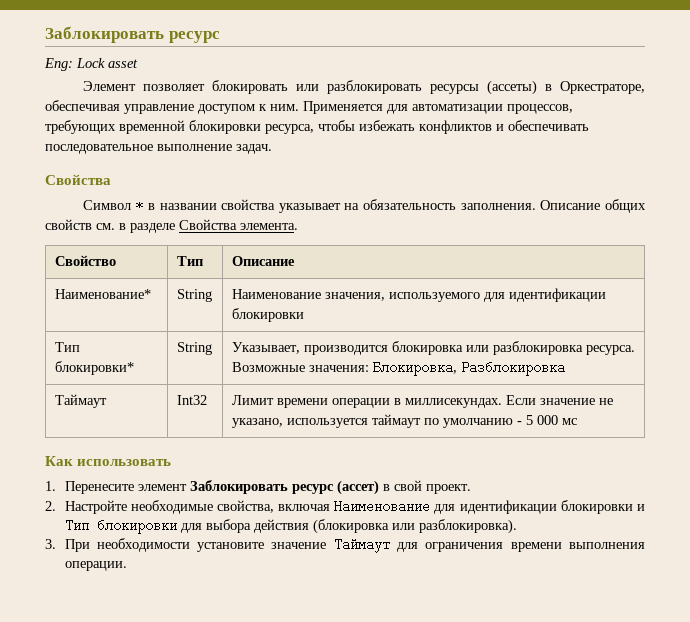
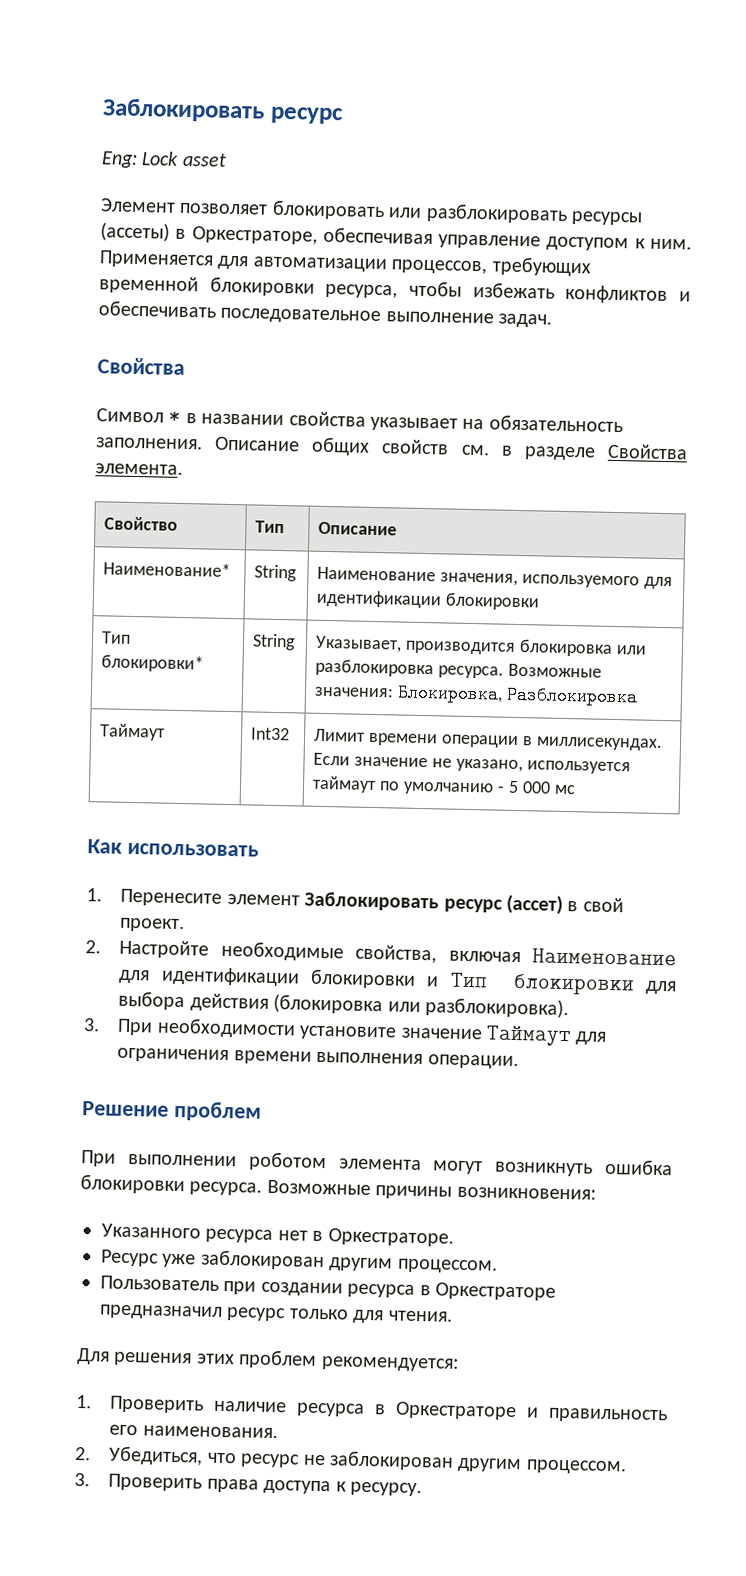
+ Решение проблем
+ При выполнении роботом элемента могут возникнуть ошибка блокировки ресурса. Возможные причины возникновения:
+ Указанного ресурса нет в Оркестраторе.
+ Ресурс уже заблокирован другим процессом.
+ Пользователь при создании ресурса в Оркестраторе предназначил ресурс только для чтения.
+ Для решения этих проблем рекомендуется:
+ 1. Проверить наличие ресурса в Оркестраторе и правильность его наименования.
+ 2. Убедиться, что ресурс не заблокирован другим процессом.
+ 3. Проверить права доступа к ресурсу.

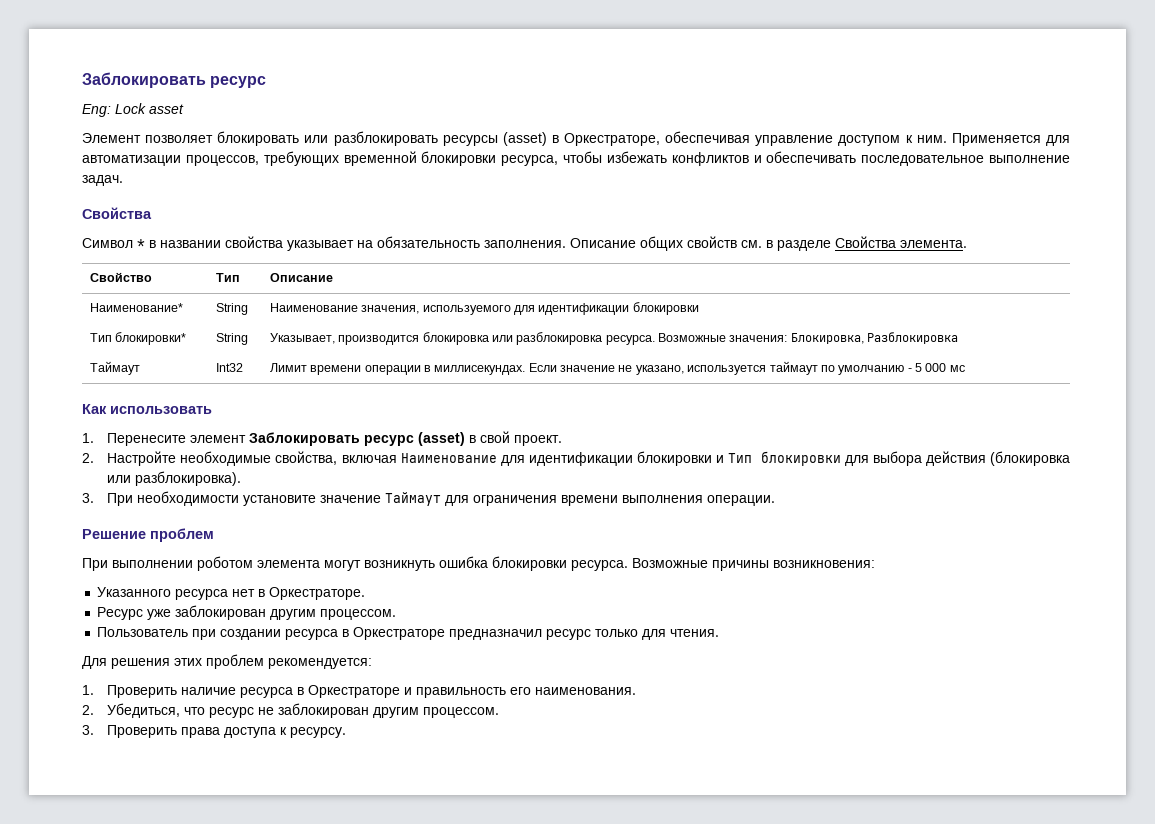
- Элемент позволяет блокировать или разблокировать ресурсы (ассеты) в Оркестраторе, обеспечивая управление доступом к ним.
+ Элемент позволяет блокировать или разблокировать ресурсы (asset) в Оркестраторе, обеспечивая управление доступом к ним.
- 1. Перенесите элемент Заблокировать ресурс (ассет) в свой проект.
+ 1. Перенесите элемент Заблокировать ресурс (asset) в свой проект.

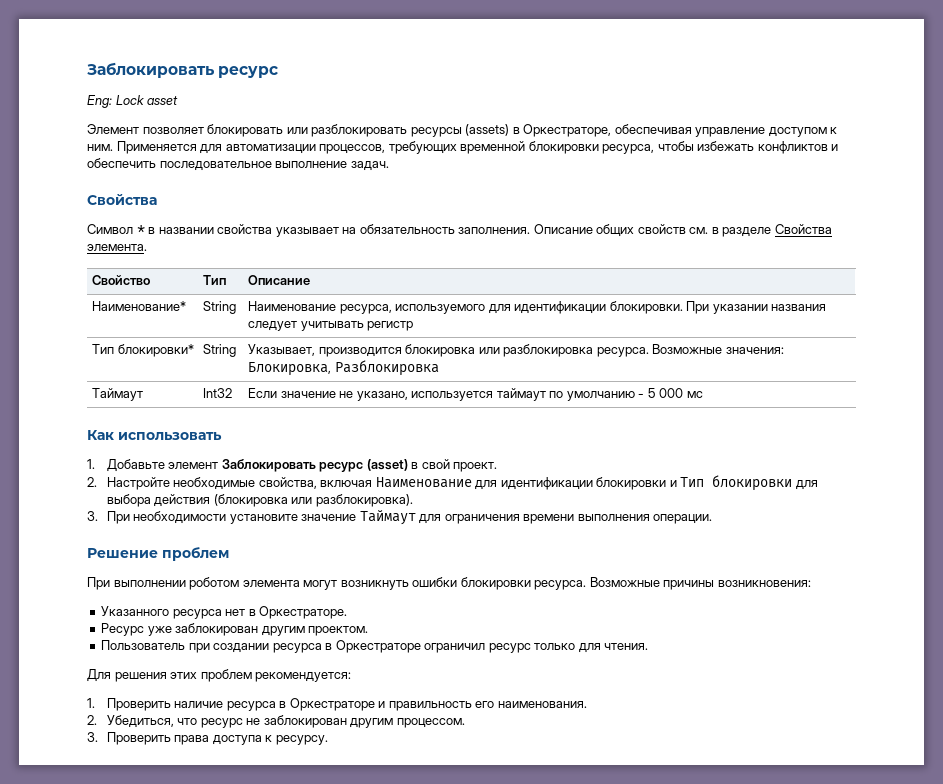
- Элемент позволяет блокировать или разблокировать ресурсы (asset) в Оркестраторе, обеспечивая управление доступом к ним.
+ Элемент позволяет блокировать или разблокировать ресурсы (assets) в Оркестраторе, обеспечивая управление доступом к ним.
- Применяется для автоматизации процессов, требующих временной блокировки ресурса, чтобы избежать конфликтов и обеспечивать последовательное выполнение задач.
+ Применяется для автоматизации процессов, требующих временной блокировки ресурса, чтобы избежать конфликтов и обеспечить последовательное выполнение задач.
- Наименование* | String | Наименование значения, используемого для идентификации блокировки
+ Наименование* | String | Наименование ресурса, используемого для идентификации блокировки. При указании названия следует учитывать регистр
- Таймаут | Int32 | Лимит времени операции в миллисекундах. Если значение не указано, используется таймаут по умолчанию - 5 000 мс
+ Таймаут | Int32 | Если значение не указано, используется таймаут по умолчанию - 5 000 мс
- 1. Перенесите элемент Заблокировать ресурс (asset) в свой проект.
+ 1. Добавьте элемент Заблокировать ресурс (asset) в свой проект.
- При выполнении роботом элемента могут возникнуть ошибка блокировки ресурса.
+ При выполнении роботом элемента могут возникнуть ошибки блокировки ресурса.
- Ресурс уже заблокирован другим процессом.
+ Ресурс уже заблокирован другим проектом.
- Пользователь при создании ресурса в Оркестраторе предназначил ресурс только для чтения.
+ Пользователь при создании ресурса в Оркестраторе ограничил ресурс только для чтения.

